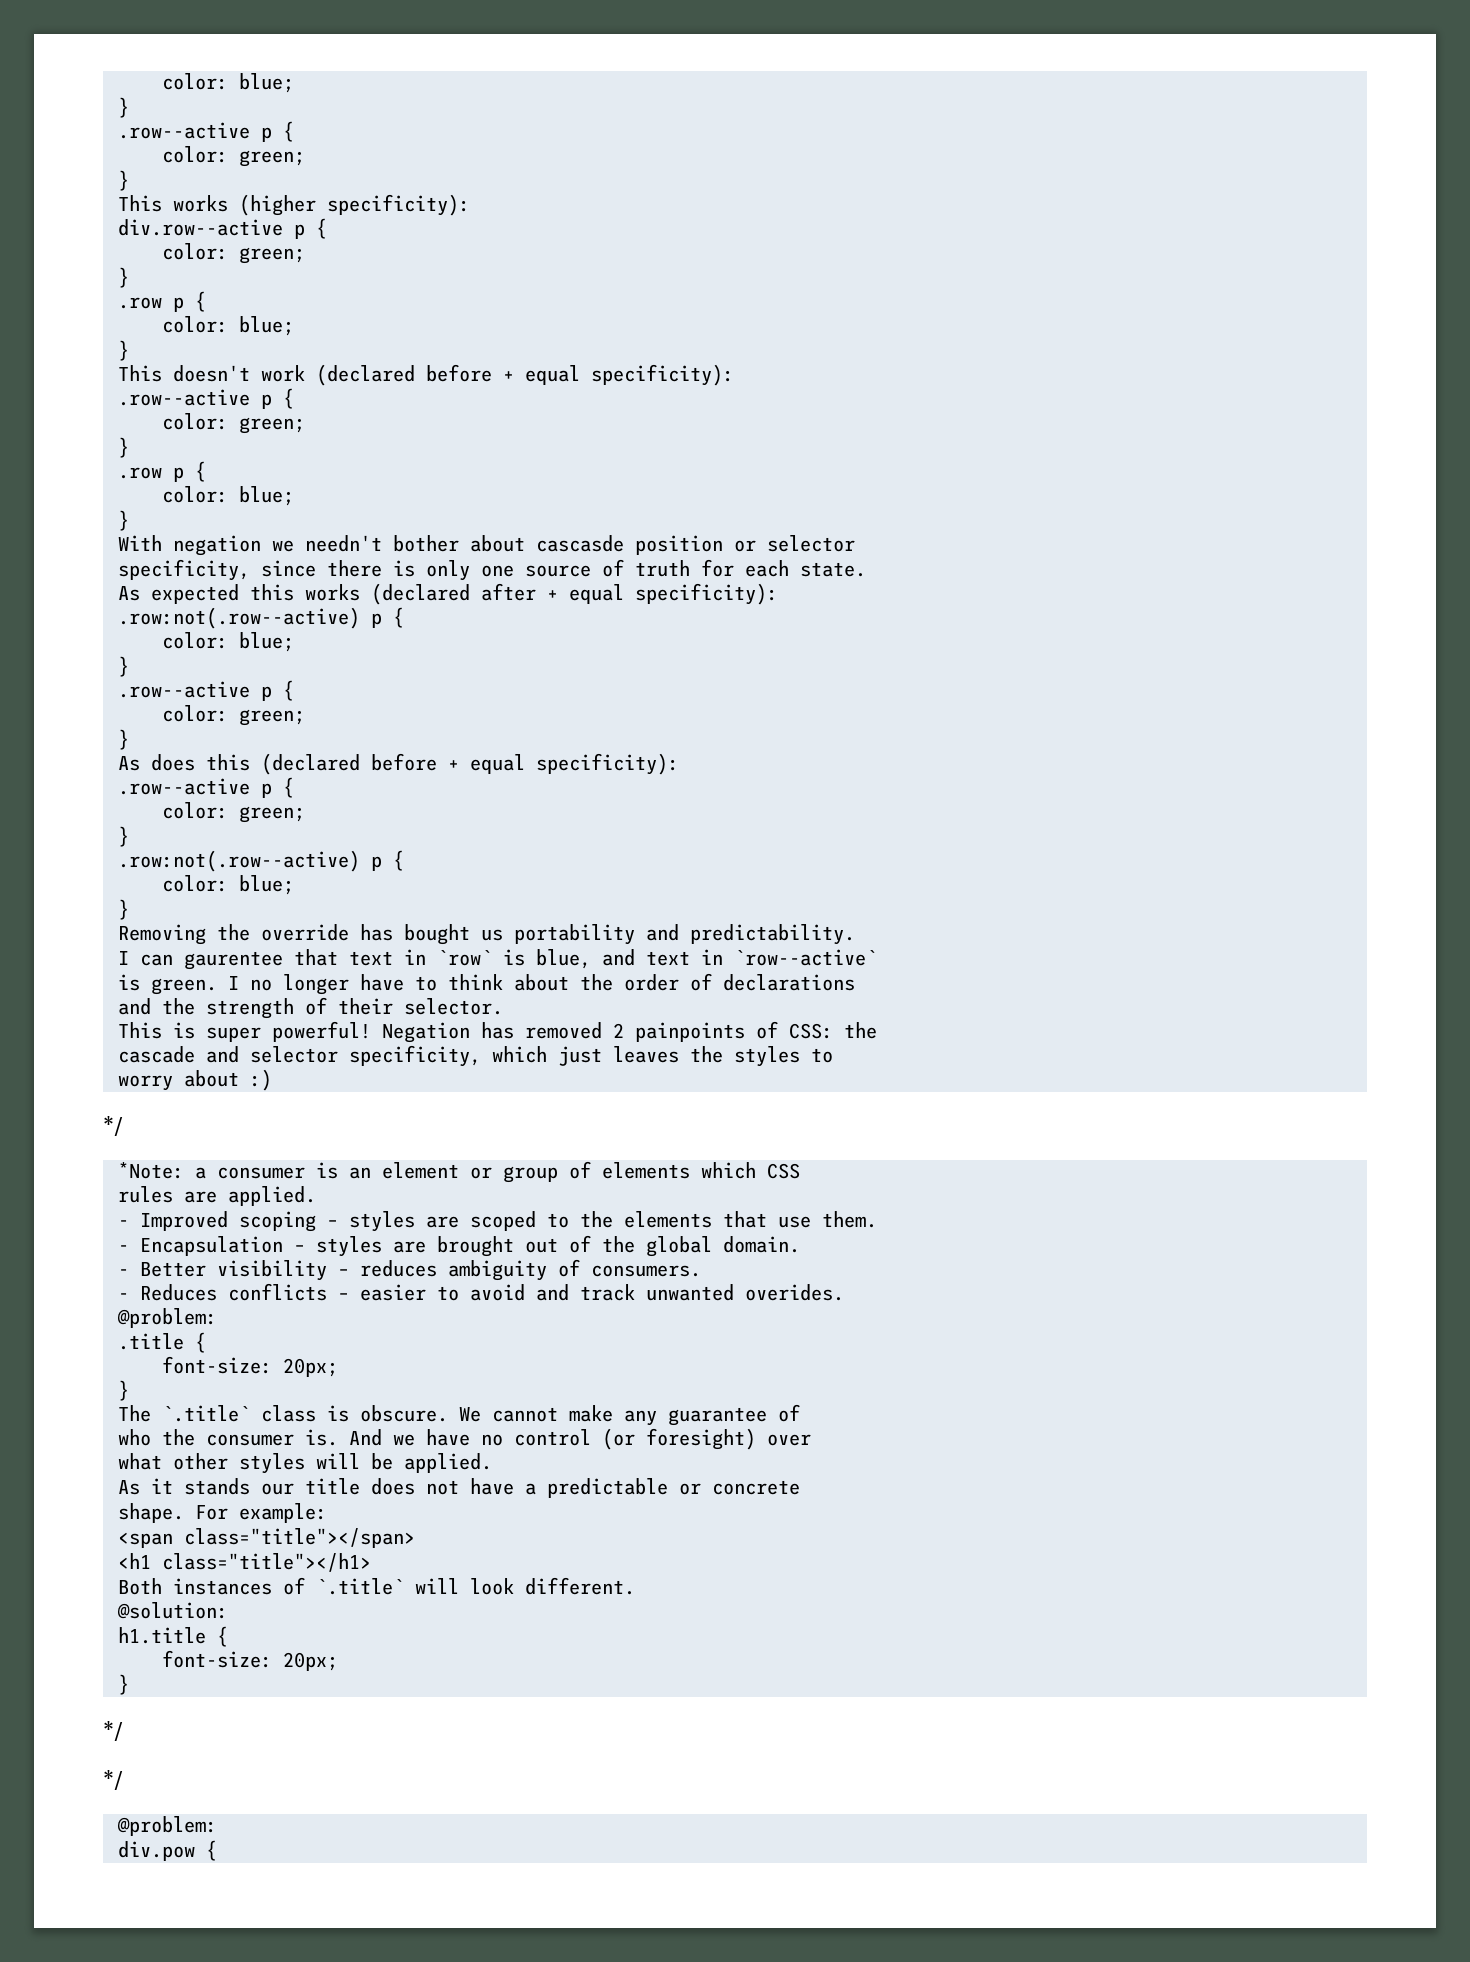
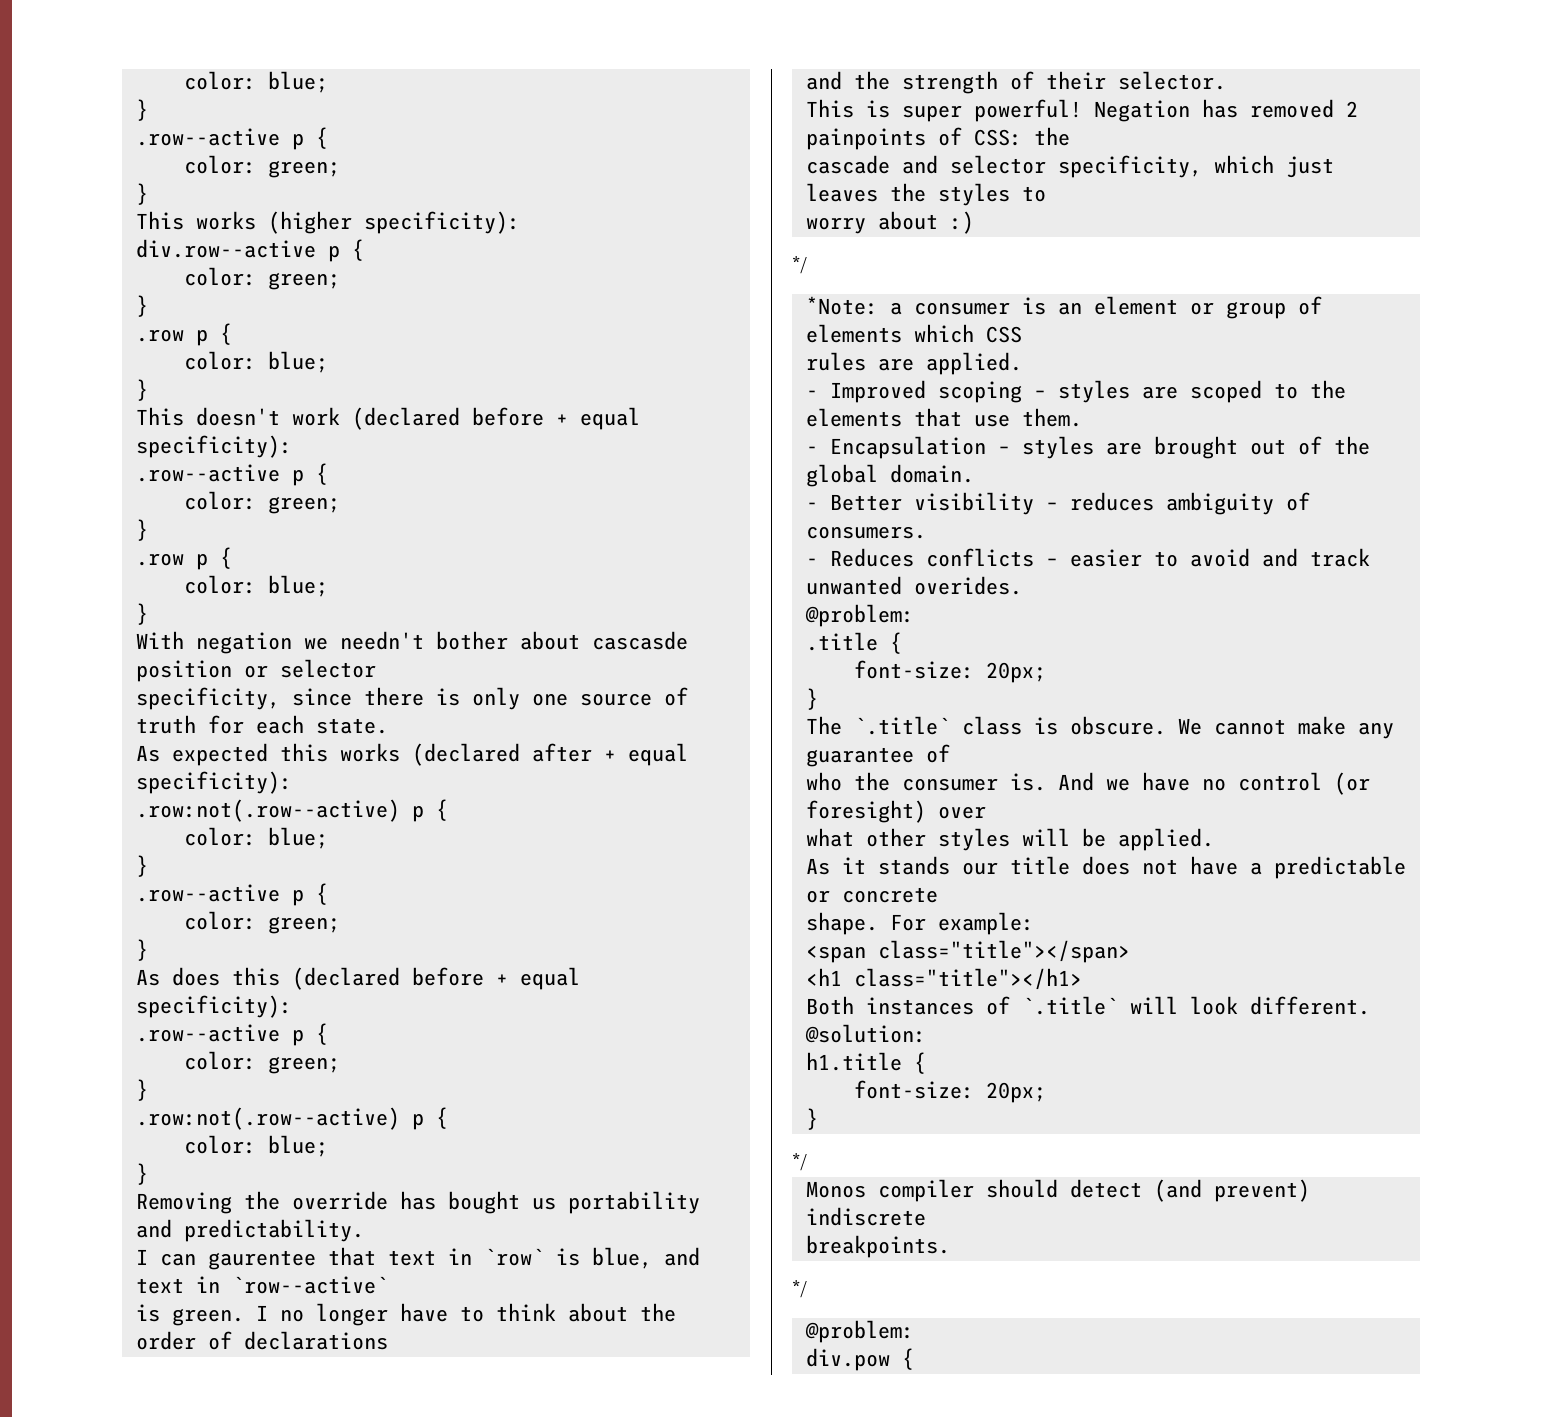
+ Monos compiler should detect (and prevent) indiscrete
+ breakpoints.

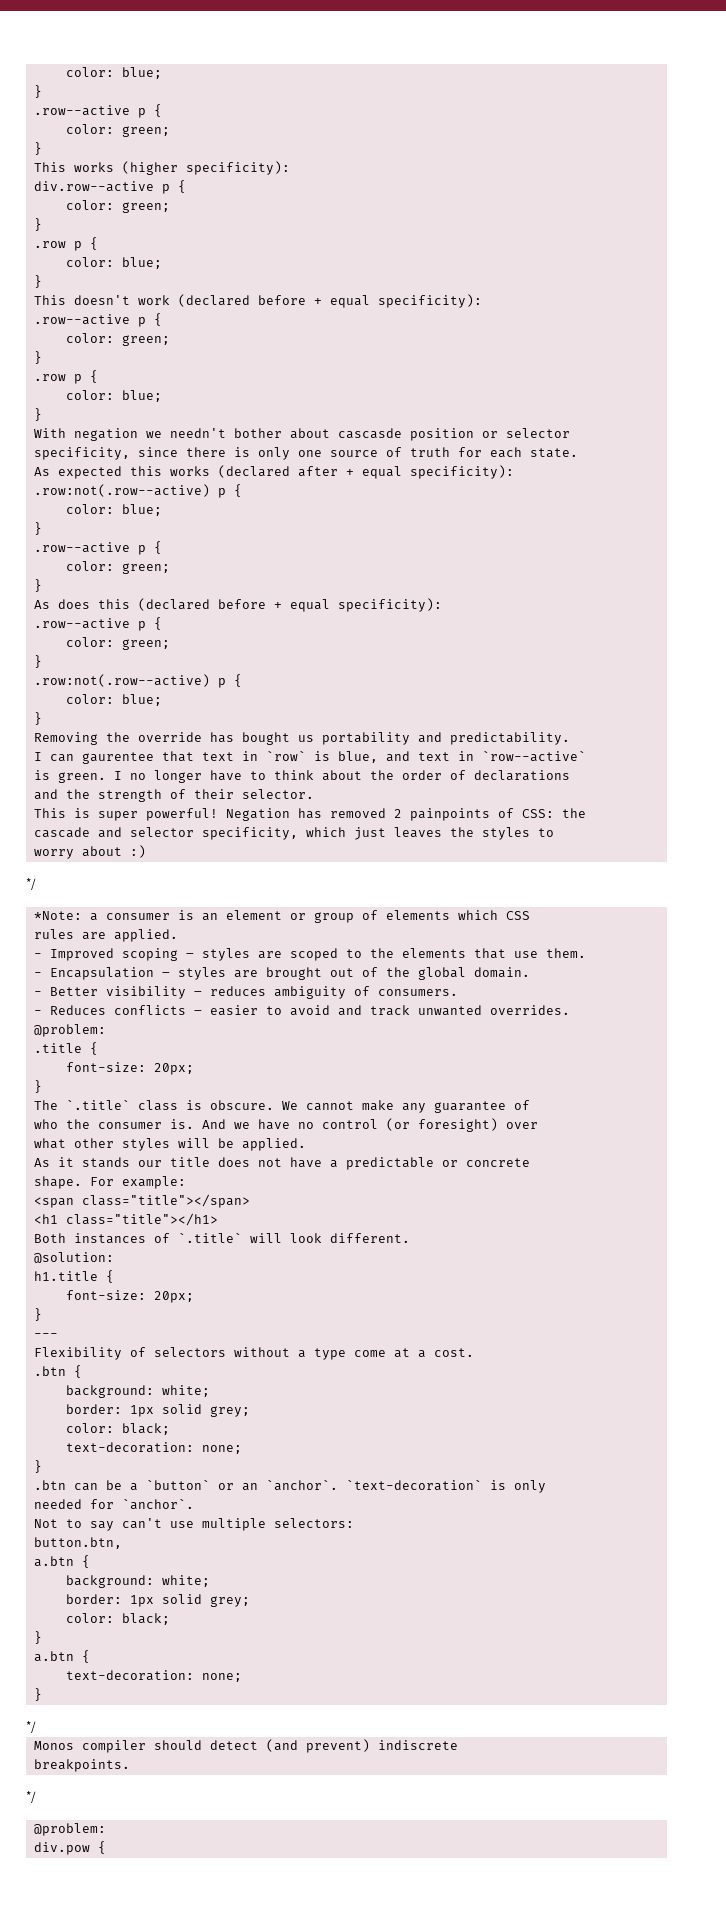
- - Reduces conflicts – easier to avoid and track unwanted overides.
+ - Reduces conflicts – easier to avoid and track unwanted overrides.
+ ---
+ Flexibility of selectors without a type come at a cost.
+ .btn {
+ background: white;
+ border: 1px solid grey;
+ color: black;
+ text-decoration: none;
+ }
+ .btn can be a `button` or an `anchor`. `text-decoration` is only
+ needed for `anchor`.
+ Not to say can't use multiple selectors:
+ button.btn,
+ a.btn {
+ background: white;
+ border: 1px solid grey;
+ color: black;
+ }
+ a.btn {
+ text-decoration: none;
+ }

